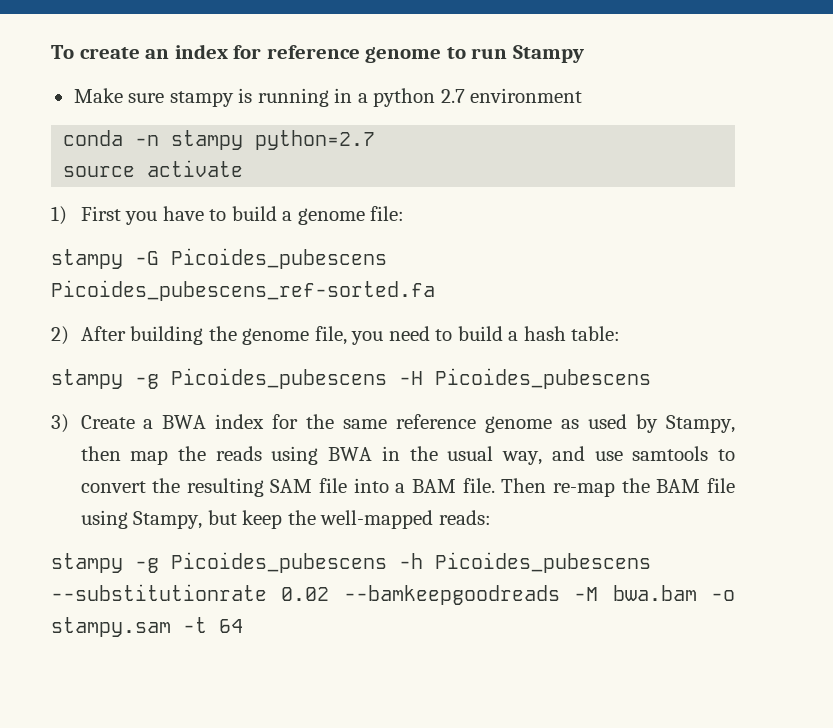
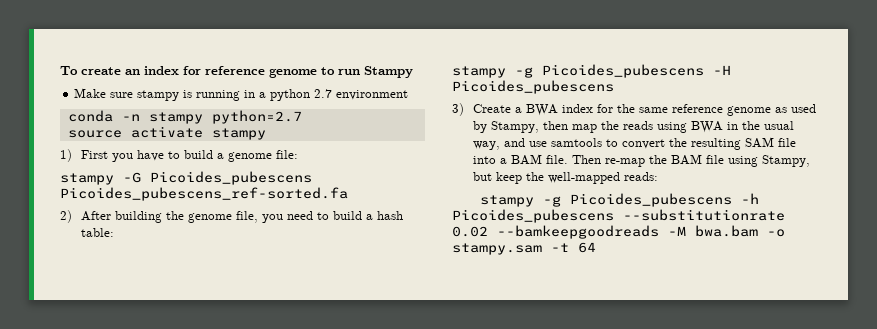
- source activate
+ source activate stampy

